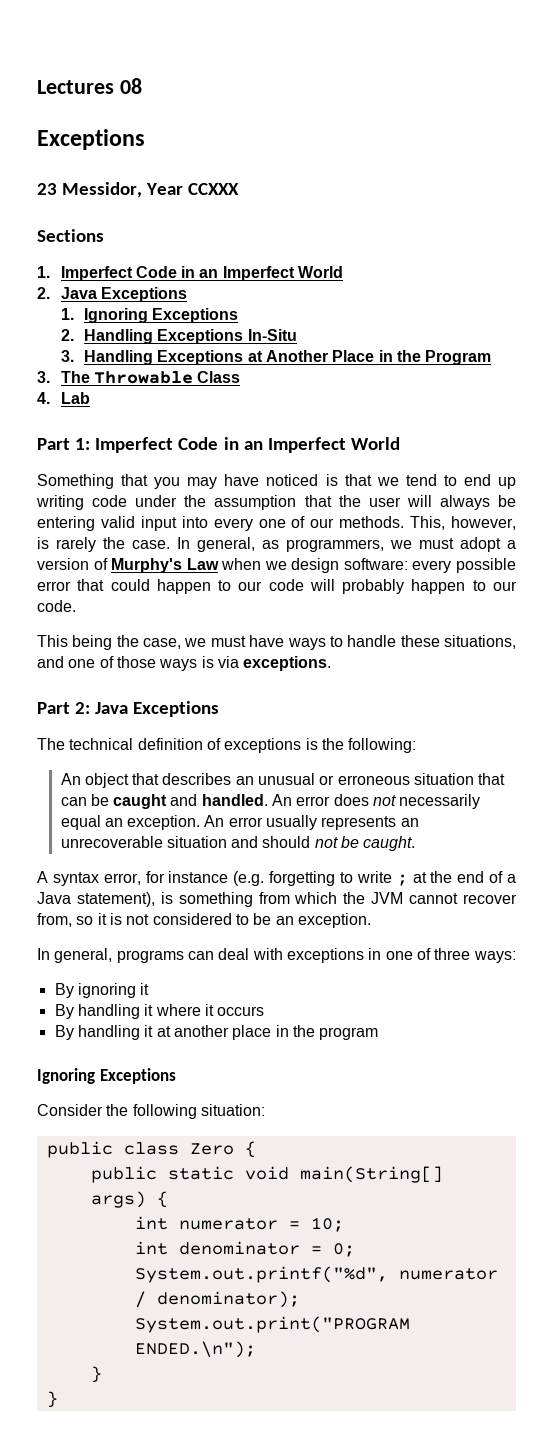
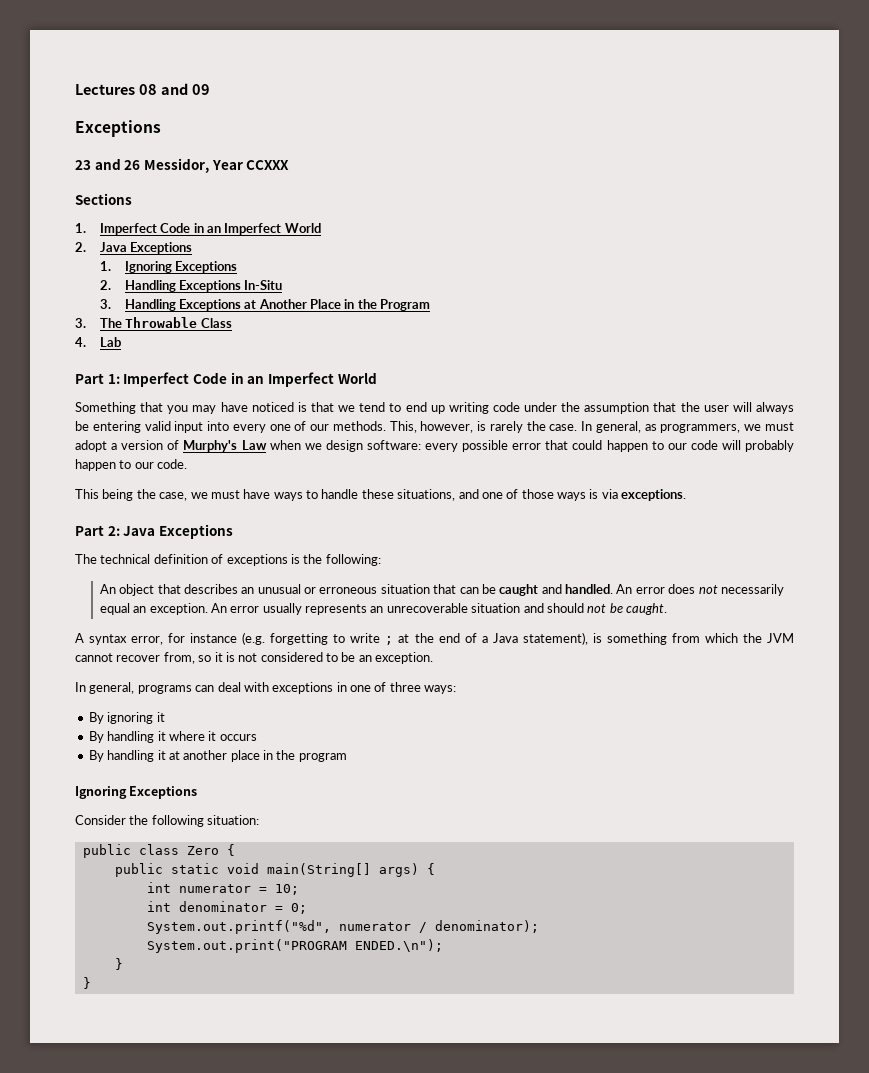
- Lectures 08
+ Lectures 08 and 09
- 23 Messidor, Year CCXXX
+ 23 and 26 Messidor, Year CCXXX

